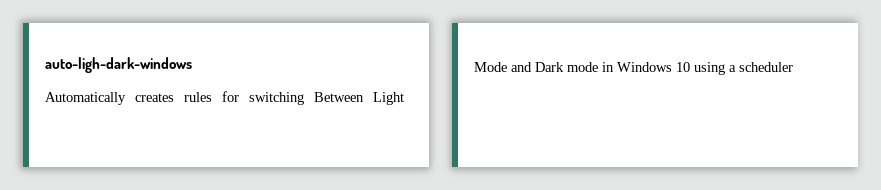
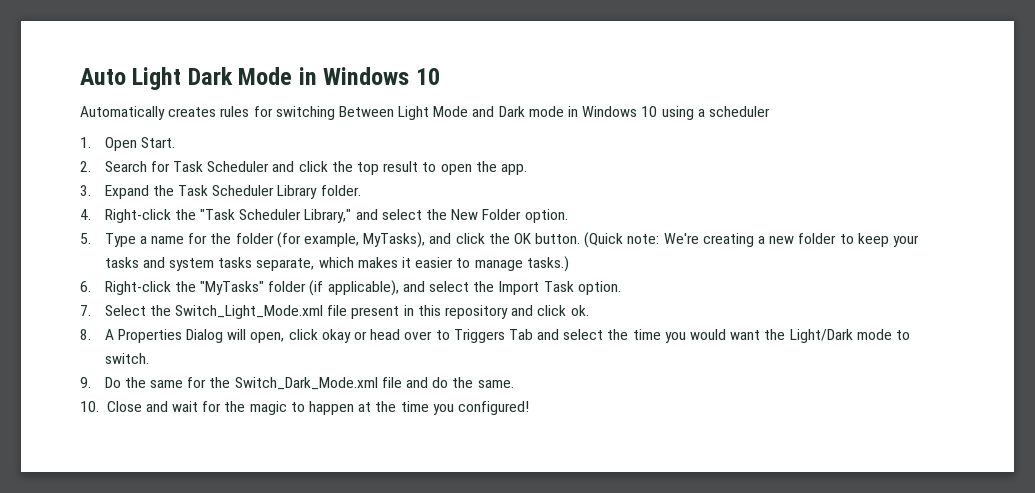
- auto-ligh-dark-windows
+ Auto Light Dark Mode in Windows 10
+ 1. Open Start.
+ 2. Search for Task Scheduler and click the top result to open the app.
+ 3. Expand the Task Scheduler Library folder.
+ 4. Right-click the "Task Scheduler Library," and select the New Folder option.
+ 5. Type a name for the folder (for example, MyTasks), and click the OK button. (Quick note: We're creating a new folder to keep your tasks and system tasks separate, which makes it easier to manage tasks.)
+ 6. Right-click the "MyTasks" folder (if applicable), and select the Import Task option.
+ 7. Select the Switch_Light_Mode.xml file present in this repository and click ok.
+ 8. A Properties Dialog will open, click okay or head over to Triggers Tab and select the time you would want the Light/Dark mode to switch.
+ 9. Do the same for the Switch_Dark_Mode.xml file and do the same.
+ 10. Close and wait for the magic to happen at the time you configured!

